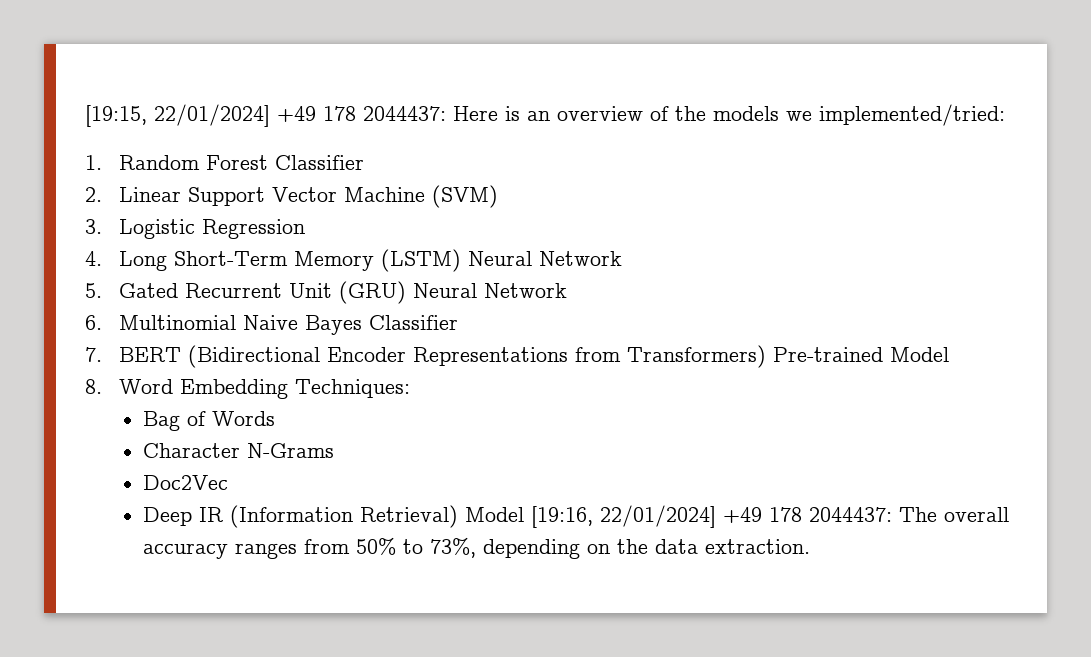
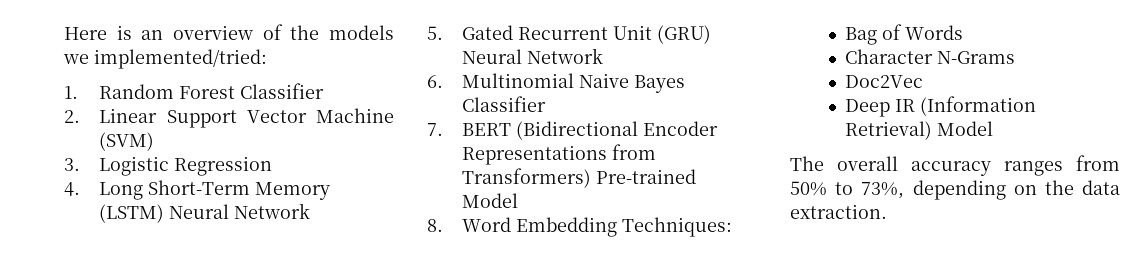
- [19:15, 22/01/2024] +49 178 2044437: Here is an overview of the models we implemented/tried:
+ Here is an overview of the models we implemented/tried:
- Deep IR (Information Retrieval) Model [19:16, 22/01/2024] +49 178 2044437: The overall accuracy ranges from 50% to 73%, depending on the data extraction.
+ Deep IR (Information Retrieval) Model
+ The overall accuracy ranges from 50% to 73%, depending on the data extraction.

